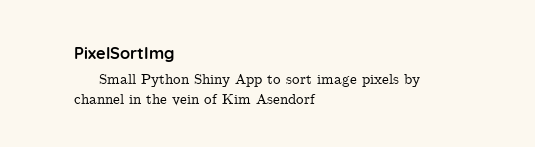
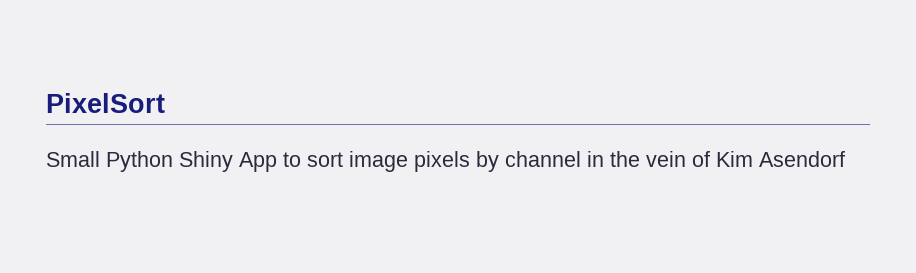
- PixelSortImg
+ PixelSort

